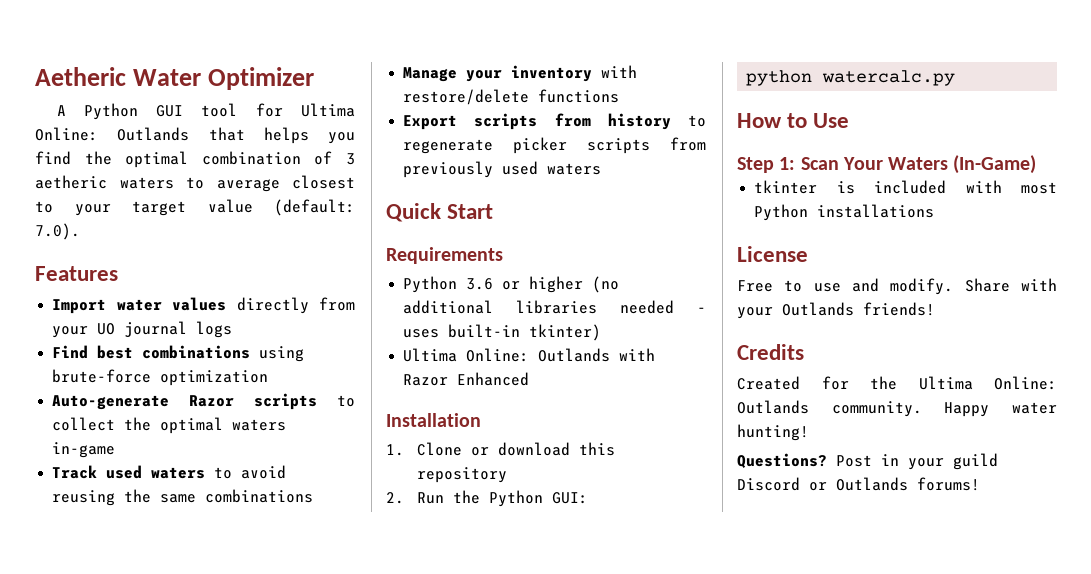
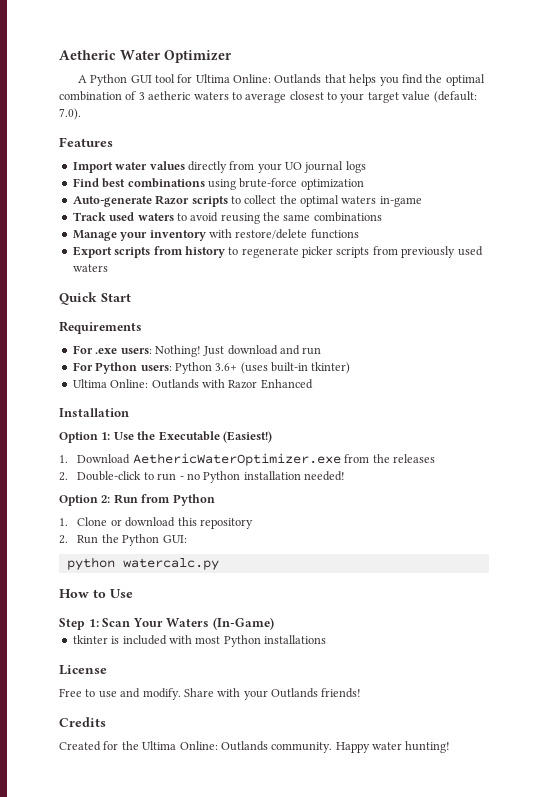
- Python 3.6 or higher (no additional libraries needed - uses built-in tkinter)
+ For .exe users: Nothing! Just download and run
+ For Python users: Python 3.6+ (uses built-in tkinter)
+ Option 1: Use the Executable (Easiest!)
+ 1. Download AethericWaterOptimizer.exe from the releases
+ 2. Double-click to run - no Python installation needed!
+ Option 2: Run from Python
- Questions? Post in your guild Discord or Outlands forums!

